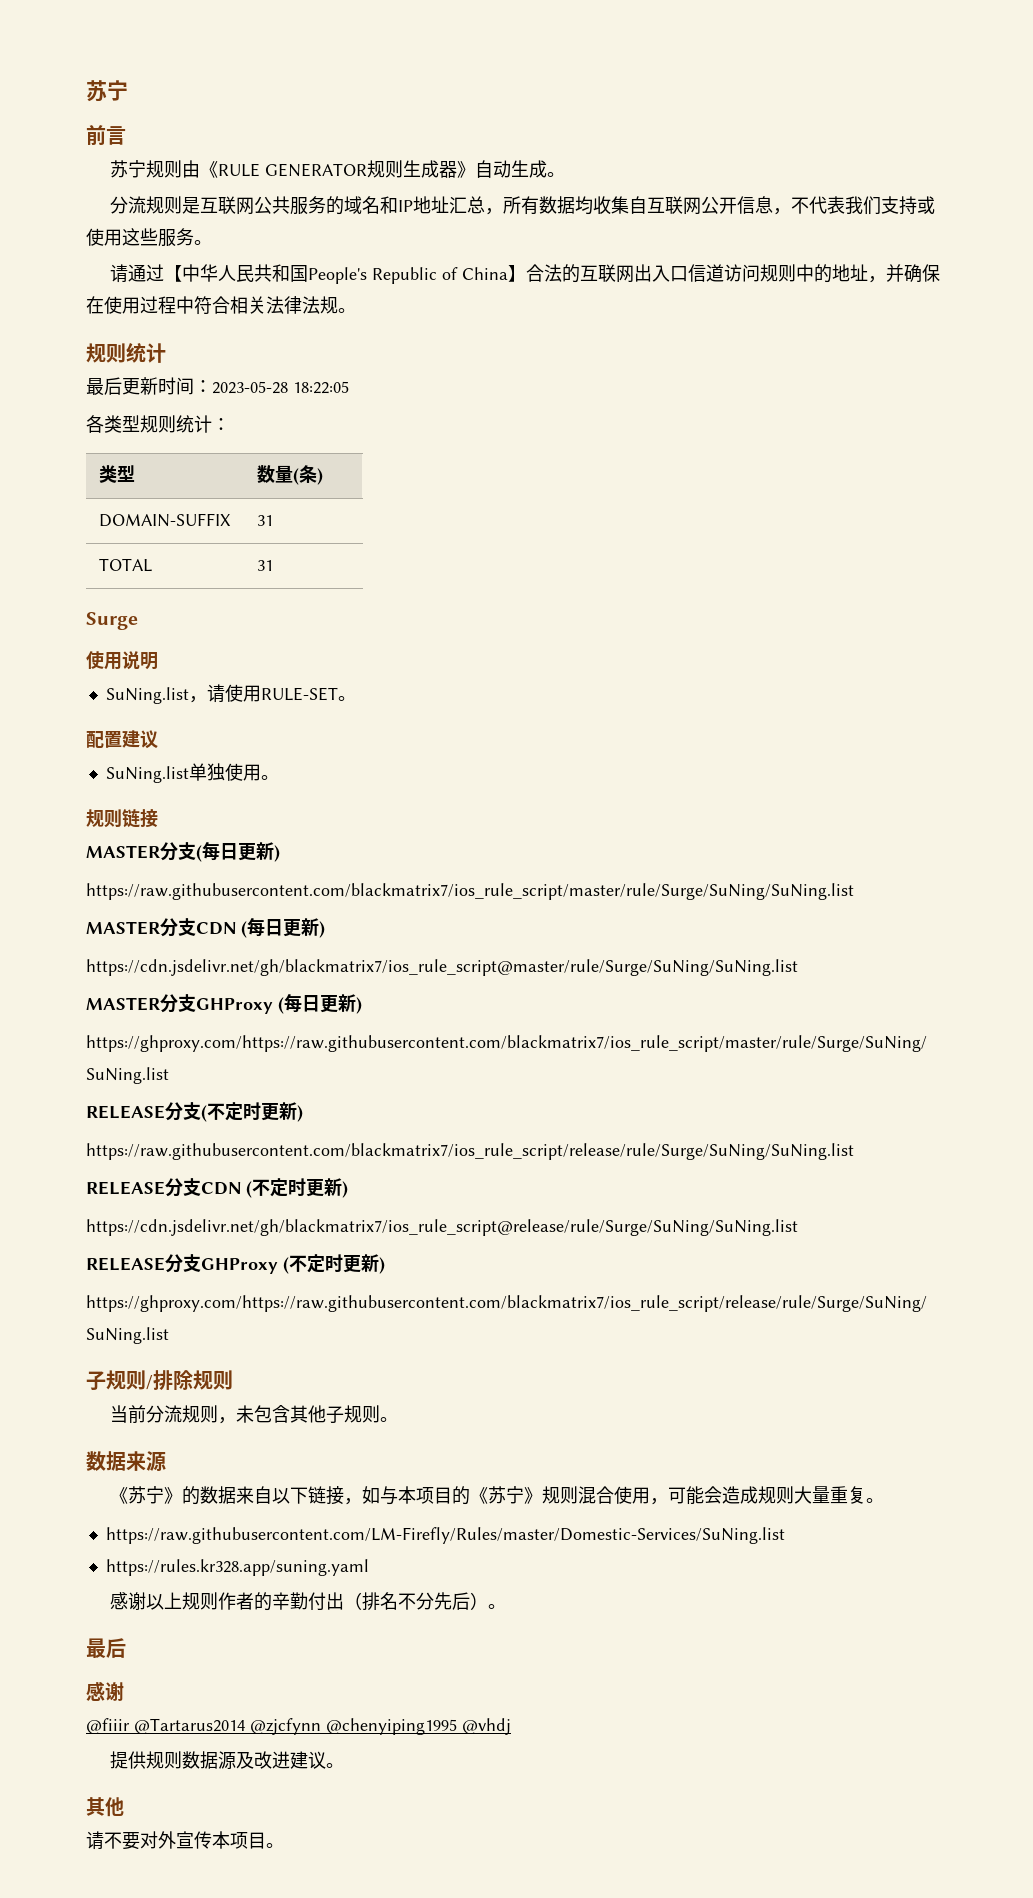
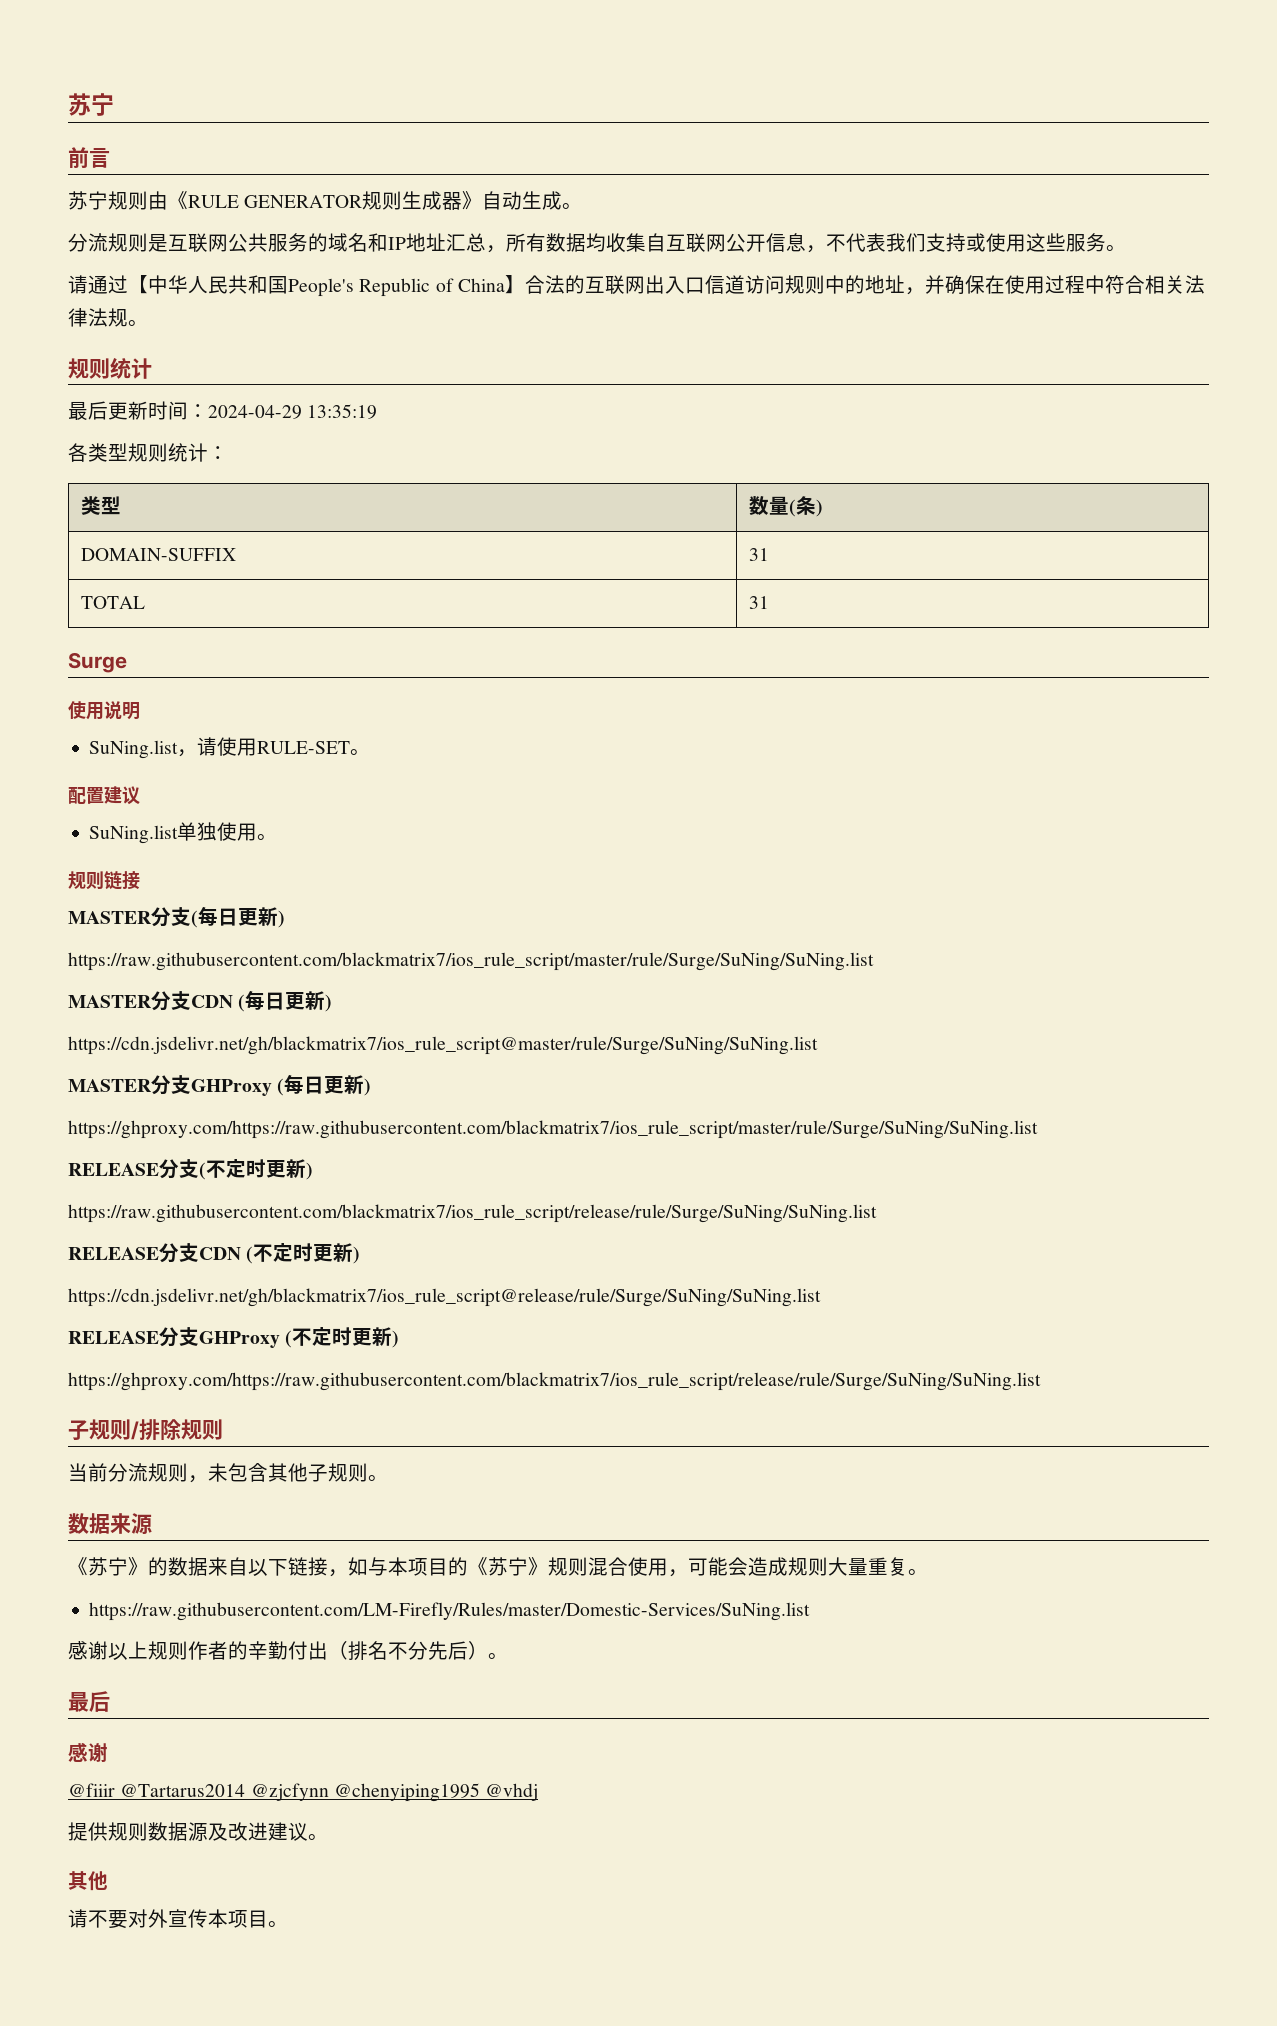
- 最后更新时间：2023-05-28 18:22:05
+ 最后更新时间：2024-04-29 13:35:19
- https://rules.kr328.app/suning.yaml

